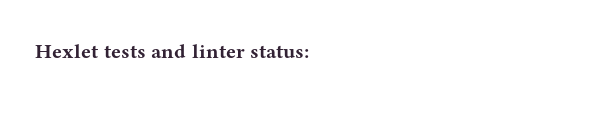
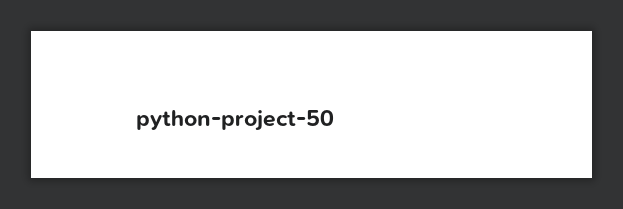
- Hexlet tests and linter status:
+ python-project-50

